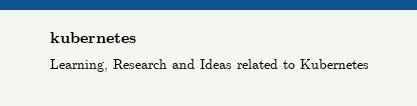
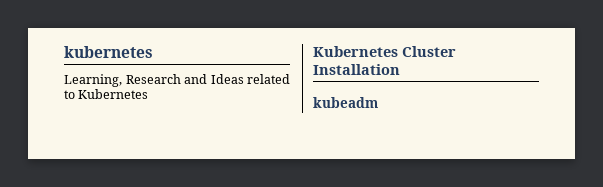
+ Kubernetes Cluster Installation
+ kubeadm

